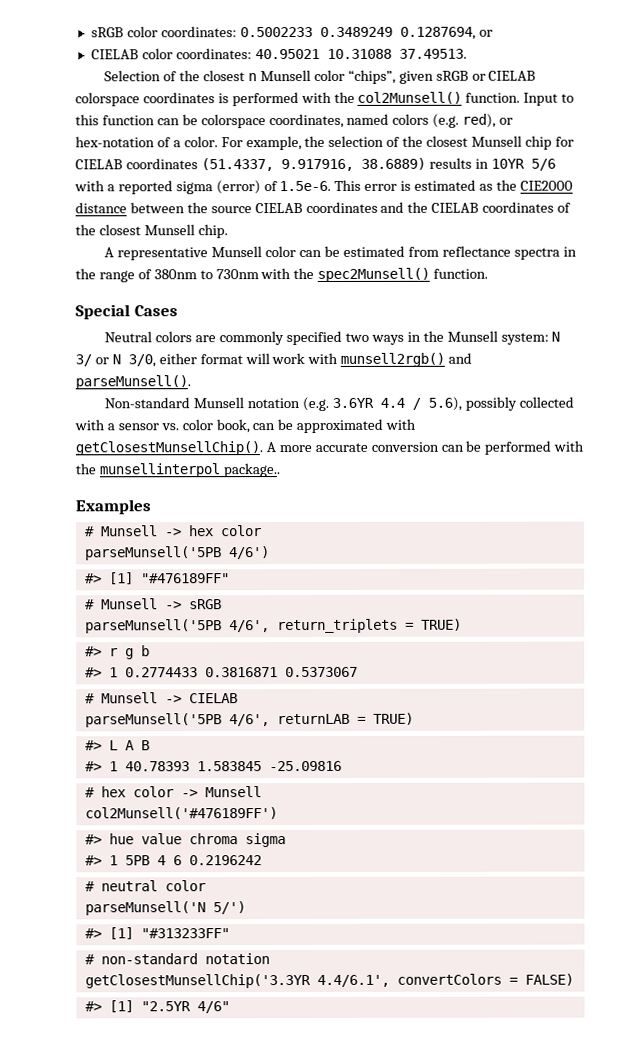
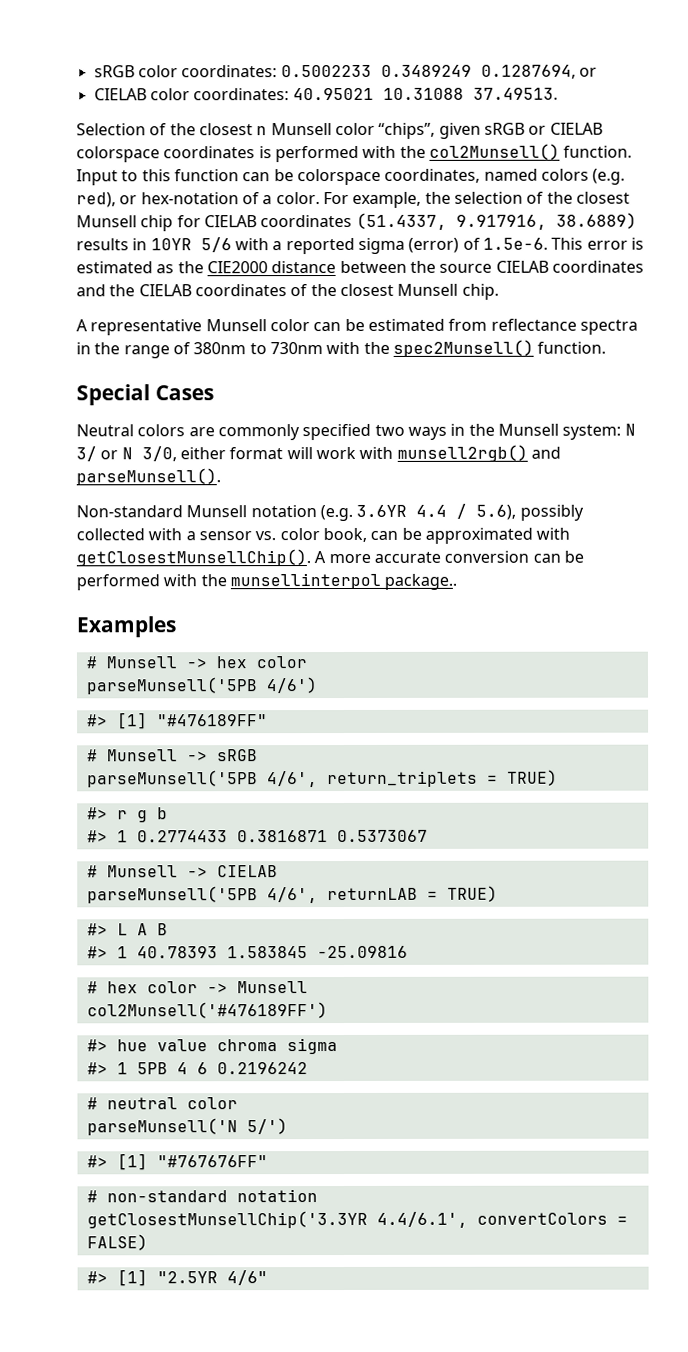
- #> [1] "#313233FF"
+ #> [1] "#767676FF"

